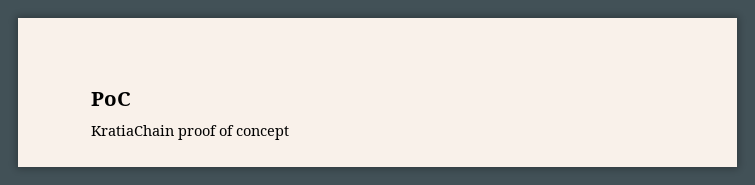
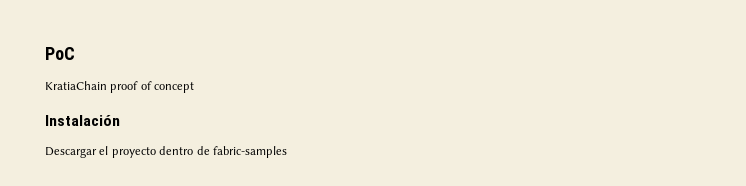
+ Instalación
+ Descargar el proyecto dentro de fabric-samples

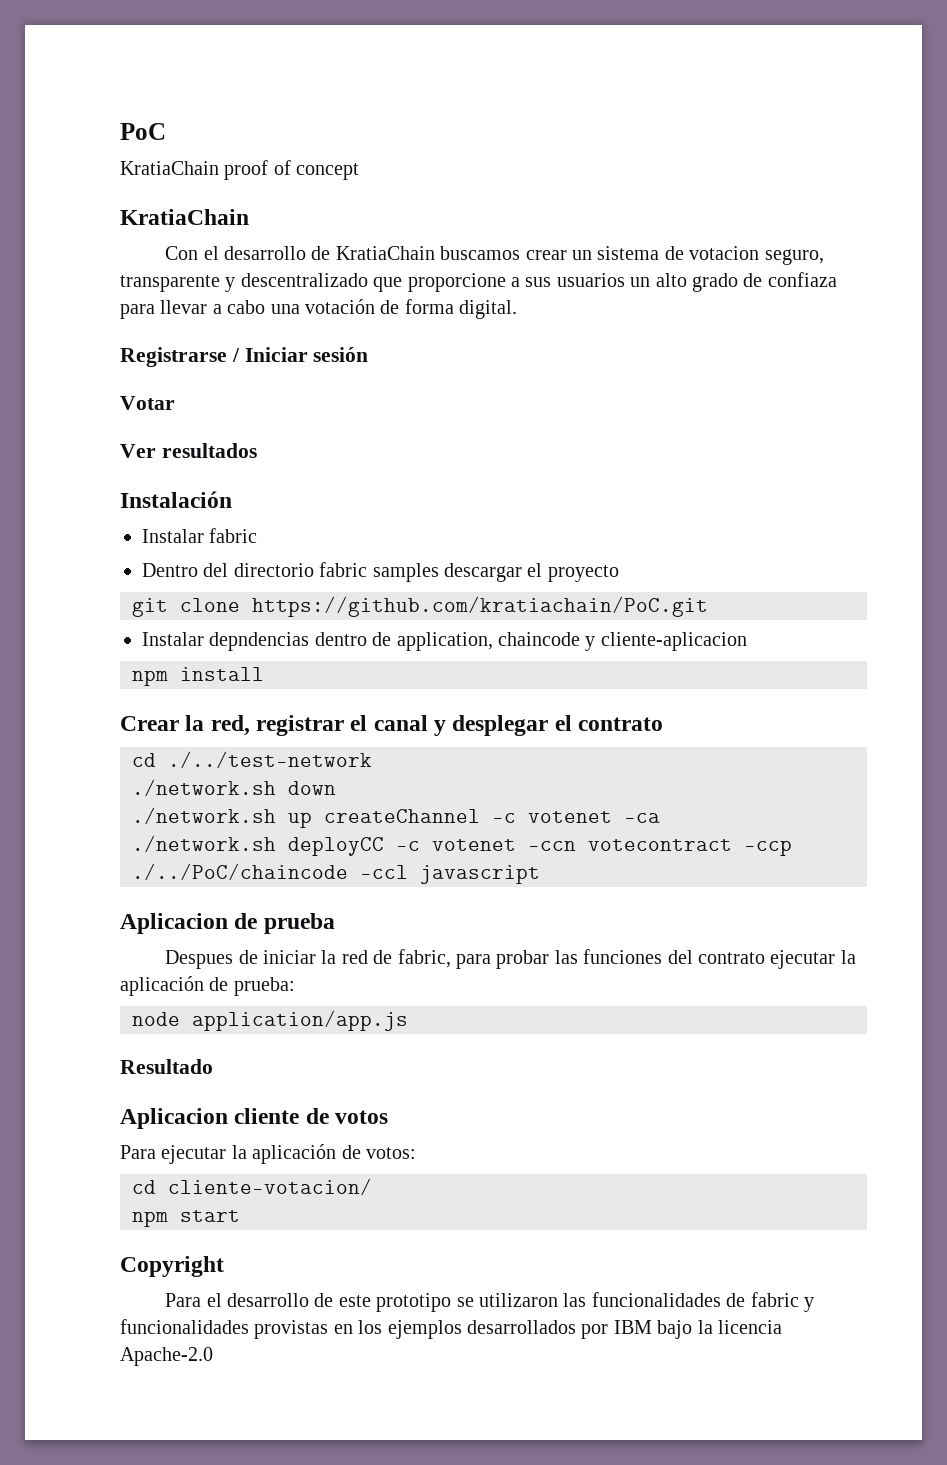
  KratiaChain proof of concept
+ KratiaChain
+ Con el desarrollo de KratiaChain buscamos crear un sistema de votacion seguro, transparente y descentralizado que proporcione a sus usuarios un alto grado de confiaza para llevar a cabo una votación de forma digital.
+ Registrarse / Iniciar sesión
+ Votar
+ Ver resultados
  Instalación
- Descargar el proyecto dentro de fabric-samples
+ Instalar fabric
+ Dentro del directorio fabric samples descargar el proyecto
+ git clone https://github.com/kratiachain/PoC.git
+ Instalar depndencias dentro de application, chaincode y cliente-aplicacion
+ npm install
+ Crear la red, registrar el canal y desplegar el contrato
+ cd ./../test-network
+ ./network.sh down
+ ./network.sh up createChannel -c votenet -ca
+ ./network.sh deployCC -c votenet -ccn votecontract -ccp ./../PoC/chaincode -ccl javascript
+ Aplicacion de prueba
+ Despues de iniciar la red de fabric, para probar las funciones del contrato ejecutar la aplicación de prueba:
+ node application/app.js
+ Resultado
+ Aplicacion cliente de votos
+ Para ejecutar la aplicación de votos:
+ cd cliente-votacion/
+ npm start
+ Copyright
+ Para el desarrollo de este prototipo se utilizaron las funcionalidades de fabric y funcionalidades provistas en los ejemplos desarrollados por IBM bajo la licencia Apache-2.0

